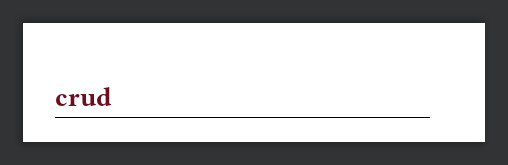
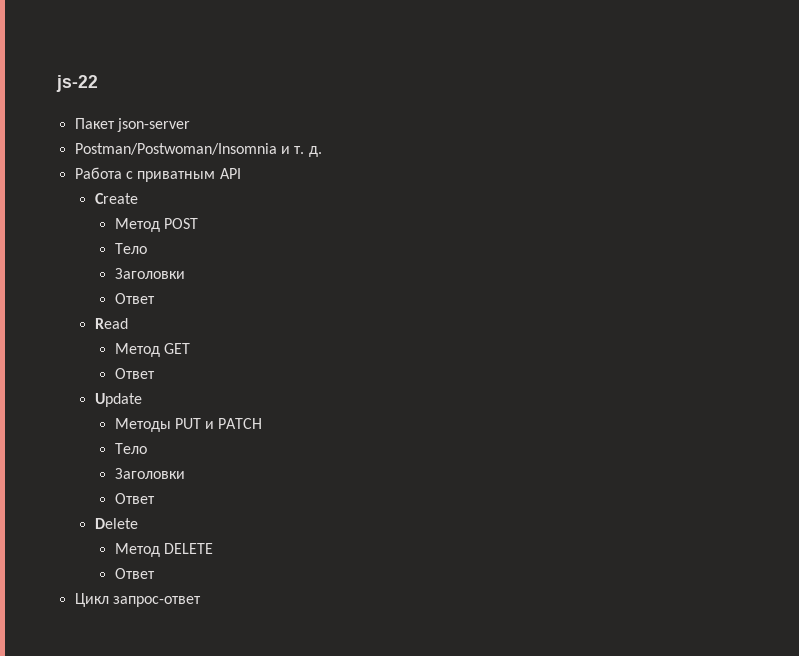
- crud
+ js-22
+ Пакет json-server
+ Postman/Postwoman/Insomnia и т. д.
+ Работа с приватным API
+ Create
+ Метод POST
+ Тело
+ Заголовки
+ Ответ
+ Read
+ Метод GET
+ Ответ
+ Update
+ Методы PUT и PATCH
+ Тело
+ Заголовки
+ Ответ
+ Delete
+ Метод DELETE
+ Ответ
+ Цикл запрос-ответ

